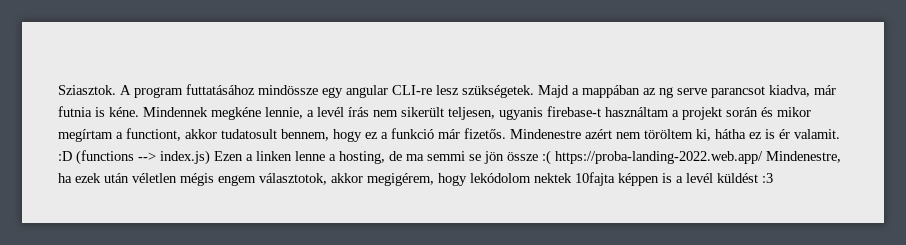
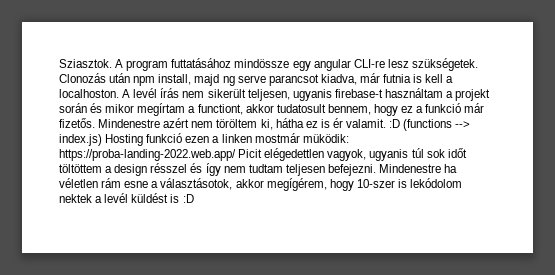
- Majd a mappában az ng serve parancsot kiadva, már futnia is kéne. Mindennek megkéne lennie, a levél írás nem sikerült teljesen, ugyanis firebase-t használtam a projekt során és mikor megírtam a functiont, akkor tudatosult bennem, hogy ez a funkció már fizetős.
+ Clonozás után npm install, majd ng serve parancsot kiadva, már futnia is kell a localhoston. A levél írás nem sikerült teljesen, ugyanis firebase-t használtam a projekt során és mikor megírtam a functiont, akkor tudatosult bennem, hogy ez a funkció már fizetős.
- Mindenestre azért nem töröltem ki, hátha ez is ér valamit. :D (functions --> index.js) Ezen a linken lenne a hosting, de ma semmi se jön össze :( https://proba-landing-2022.web.app/ Mindenestre, ha ezek után véletlen mégis engem választotok, akkor megigérem, hogy lekódolom nektek 10fajta képpen is a levél küldést :3
+ Mindenestre azért nem töröltem ki, hátha ez is ér valamit. :D (functions --> index.js) Hosting funkció ezen a linken mostmár müködik: https://proba-landing-2022.web.app/ Picit elégedettlen vagyok, ugyanis túl sok időt töltöttem a design résszel és így nem tudtam teljesen befejezni. Mindenestre ha véletlen rám esne a választásotok, akkor megígérem, hogy 10-szer is lekódolom nektek a levél küldést is :D

